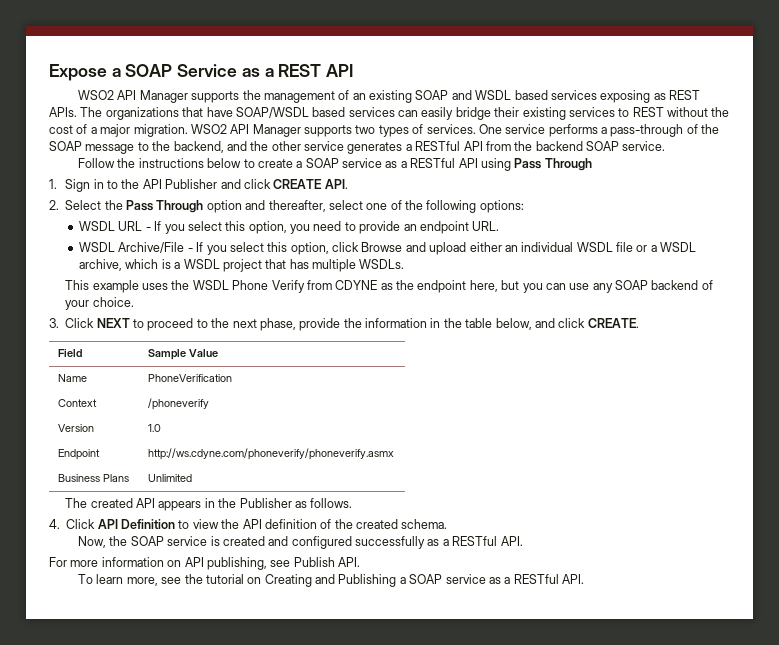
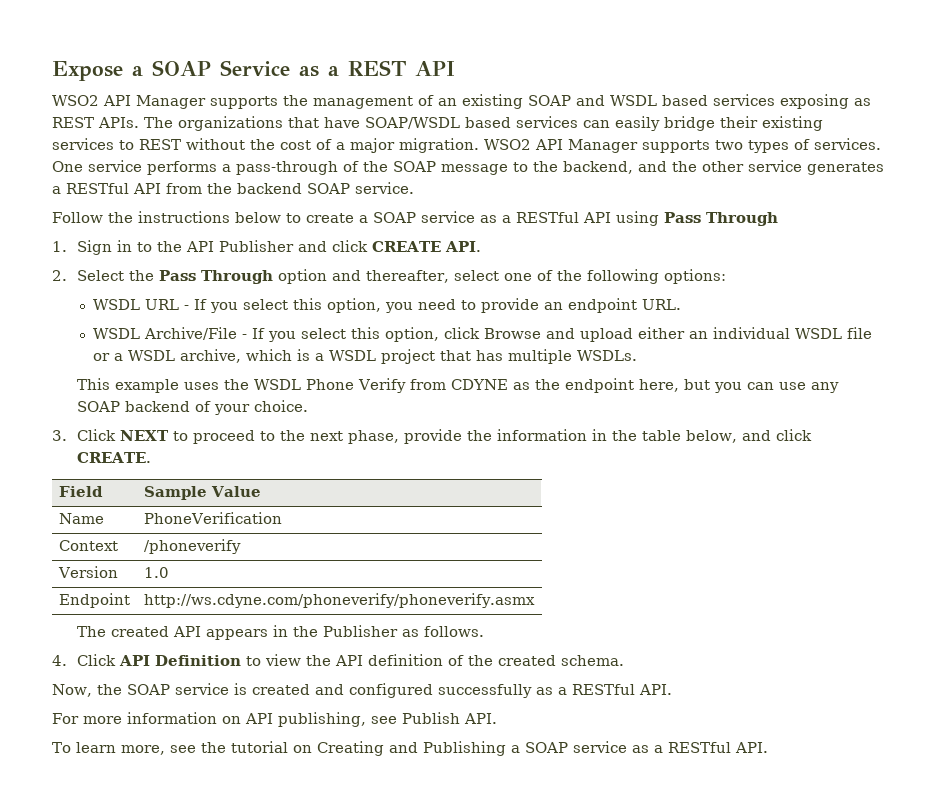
- Business Plans | Unlimited

